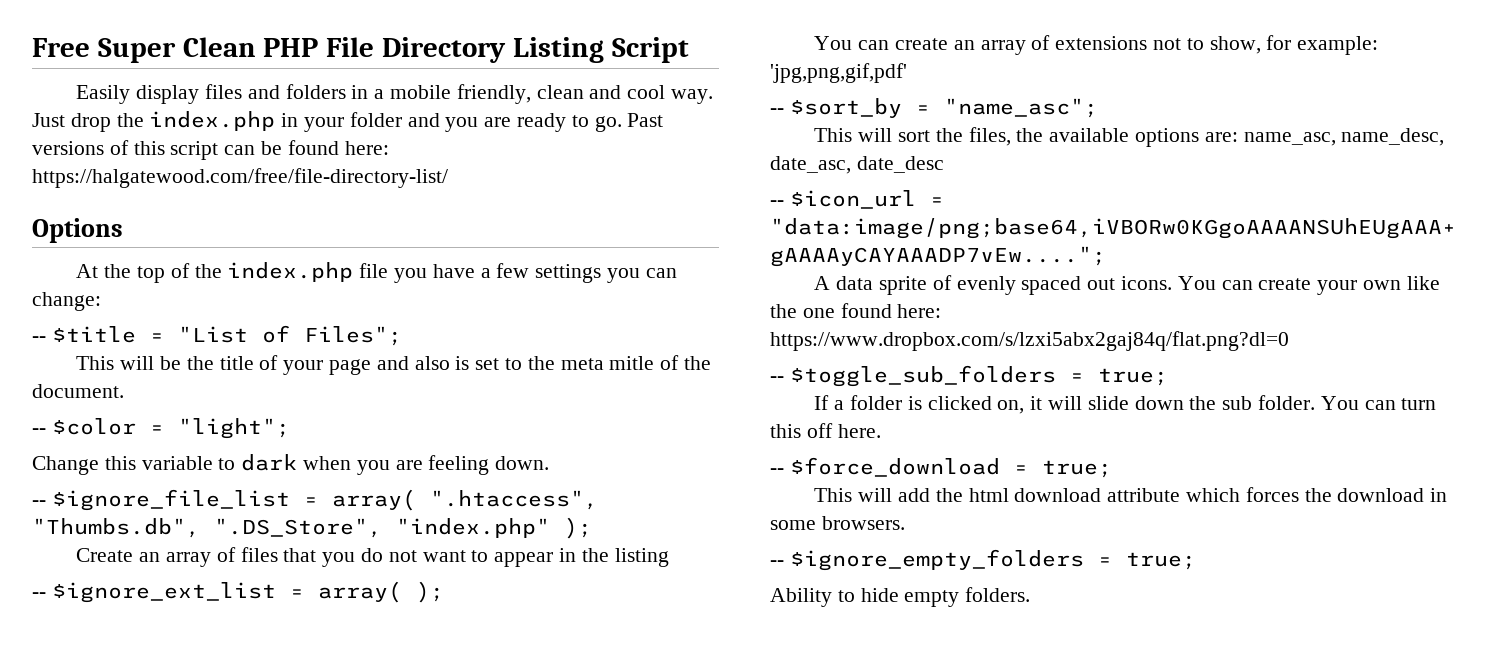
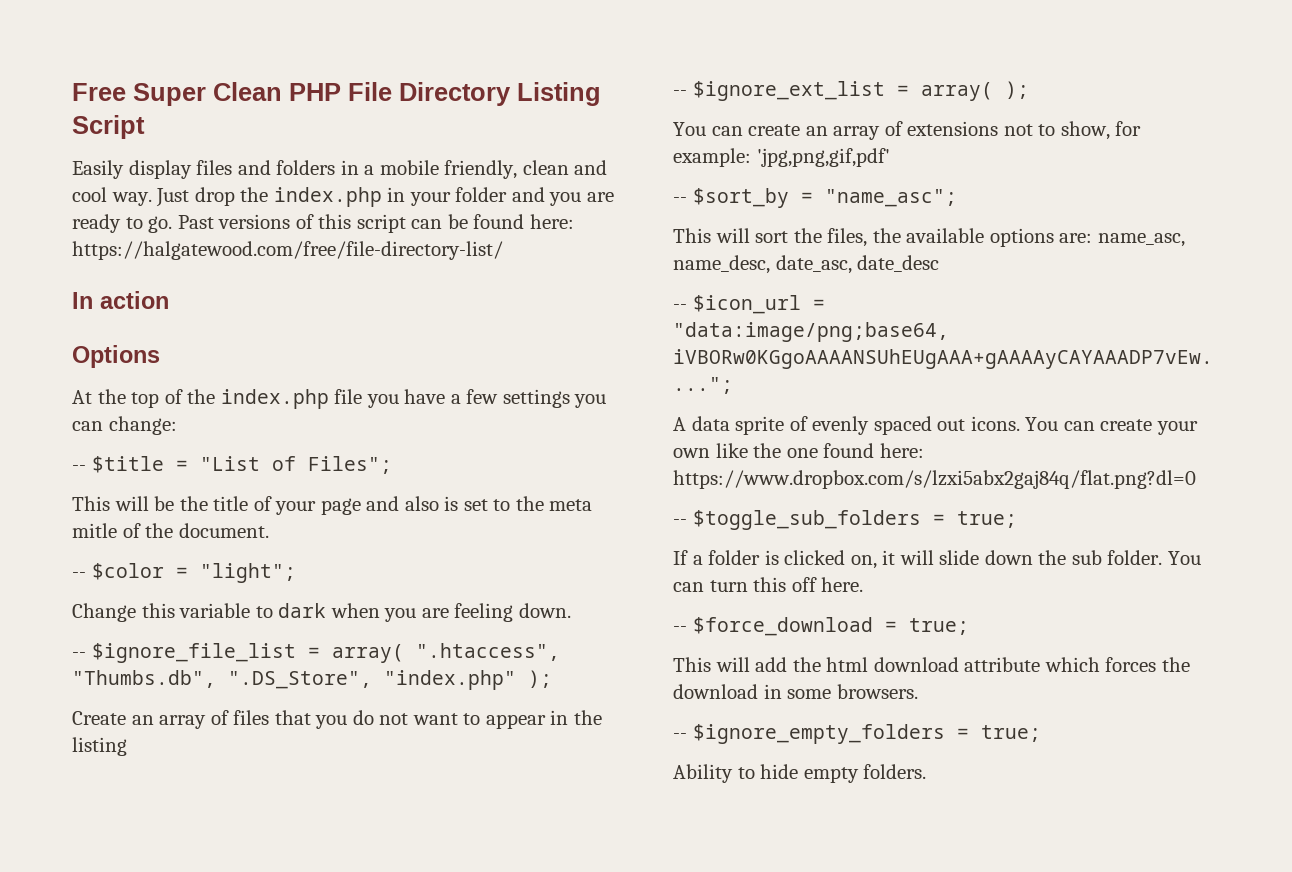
+ In action

